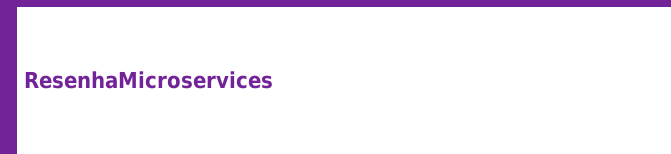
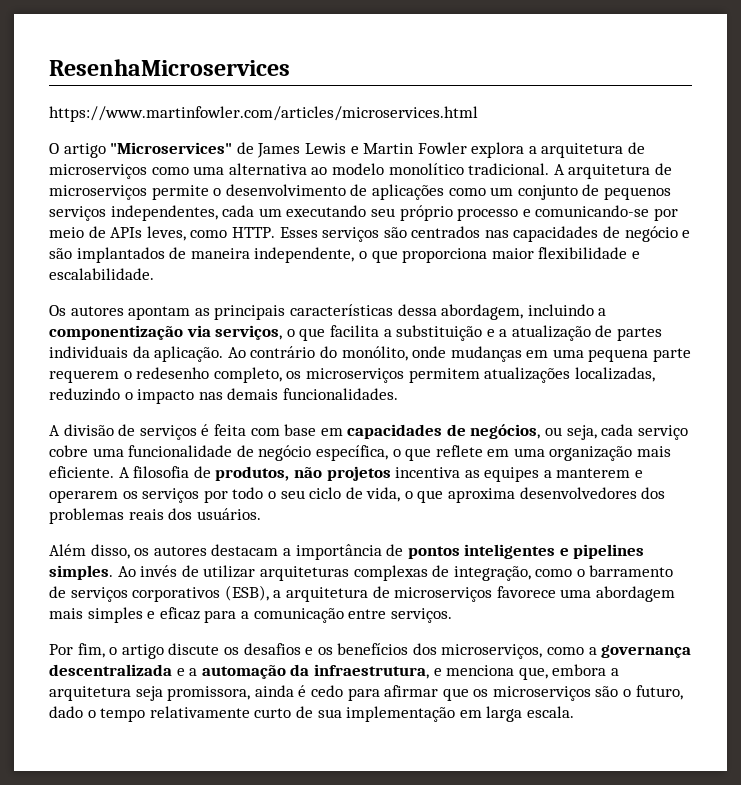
+ https://www.martinfowler.com/articles/microservices.html
+ O artigo "Microservices" de James Lewis e Martin Fowler explora a arquitetura de microserviços como uma alternativa ao modelo monolítico tradicional. A arquitetura de microserviços permite o desenvolvimento de aplicações como um conjunto de pequenos serviços independentes, cada um executando seu próprio processo e comunicando-se por meio de APIs leves, como HTTP. Esses serviços são centrados nas capacidades de negócio e são implantados de maneira independente, o que proporciona maior flexibilidade e escalabilidade.
+ Os autores apontam as principais características dessa abordagem, incluindo a componentização via serviços, o que facilita a substituição e a atualização de partes individuais da aplicação. Ao contrário do monólito, onde mudanças em uma pequena parte requerem o redesenho completo, os microserviços permitem atualizações localizadas, reduzindo o impacto nas demais funcionalidades.
+ A divisão de serviços é feita com base em capacidades de negócios, ou seja, cada serviço cobre uma funcionalidade de negócio específica, o que reflete em uma organização mais eficiente. A filosofia de produtos, não projetos incentiva as equipes a manterem e operarem os serviços por todo o seu ciclo de vida, o que aproxima desenvolvedores dos problemas reais dos usuários.
+ Além disso, os autores destacam a importância de pontos inteligentes e pipelines simples. Ao invés de utilizar arquiteturas complexas de integração, como o barramento de serviços corporativos (ESB), a arquitetura de microserviços favorece uma abordagem mais simples e eficaz para a comunicação entre serviços.
+ Por fim, o artigo discute os desafios e os benefícios dos microserviços, como a governança descentralizada e a automação da infraestrutura, e menciona que, embora a arquitetura seja promissora, ainda é cedo para afirmar que os microserviços são o futuro, dado o tempo relativamente curto de sua implementação em larga escala.

